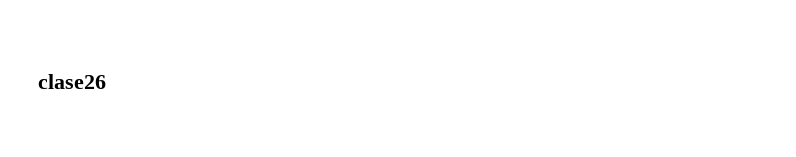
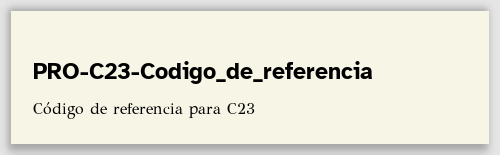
- clase26
+ PRO-C23-Codigo_de_referencia
+ Código de referencia para C23

